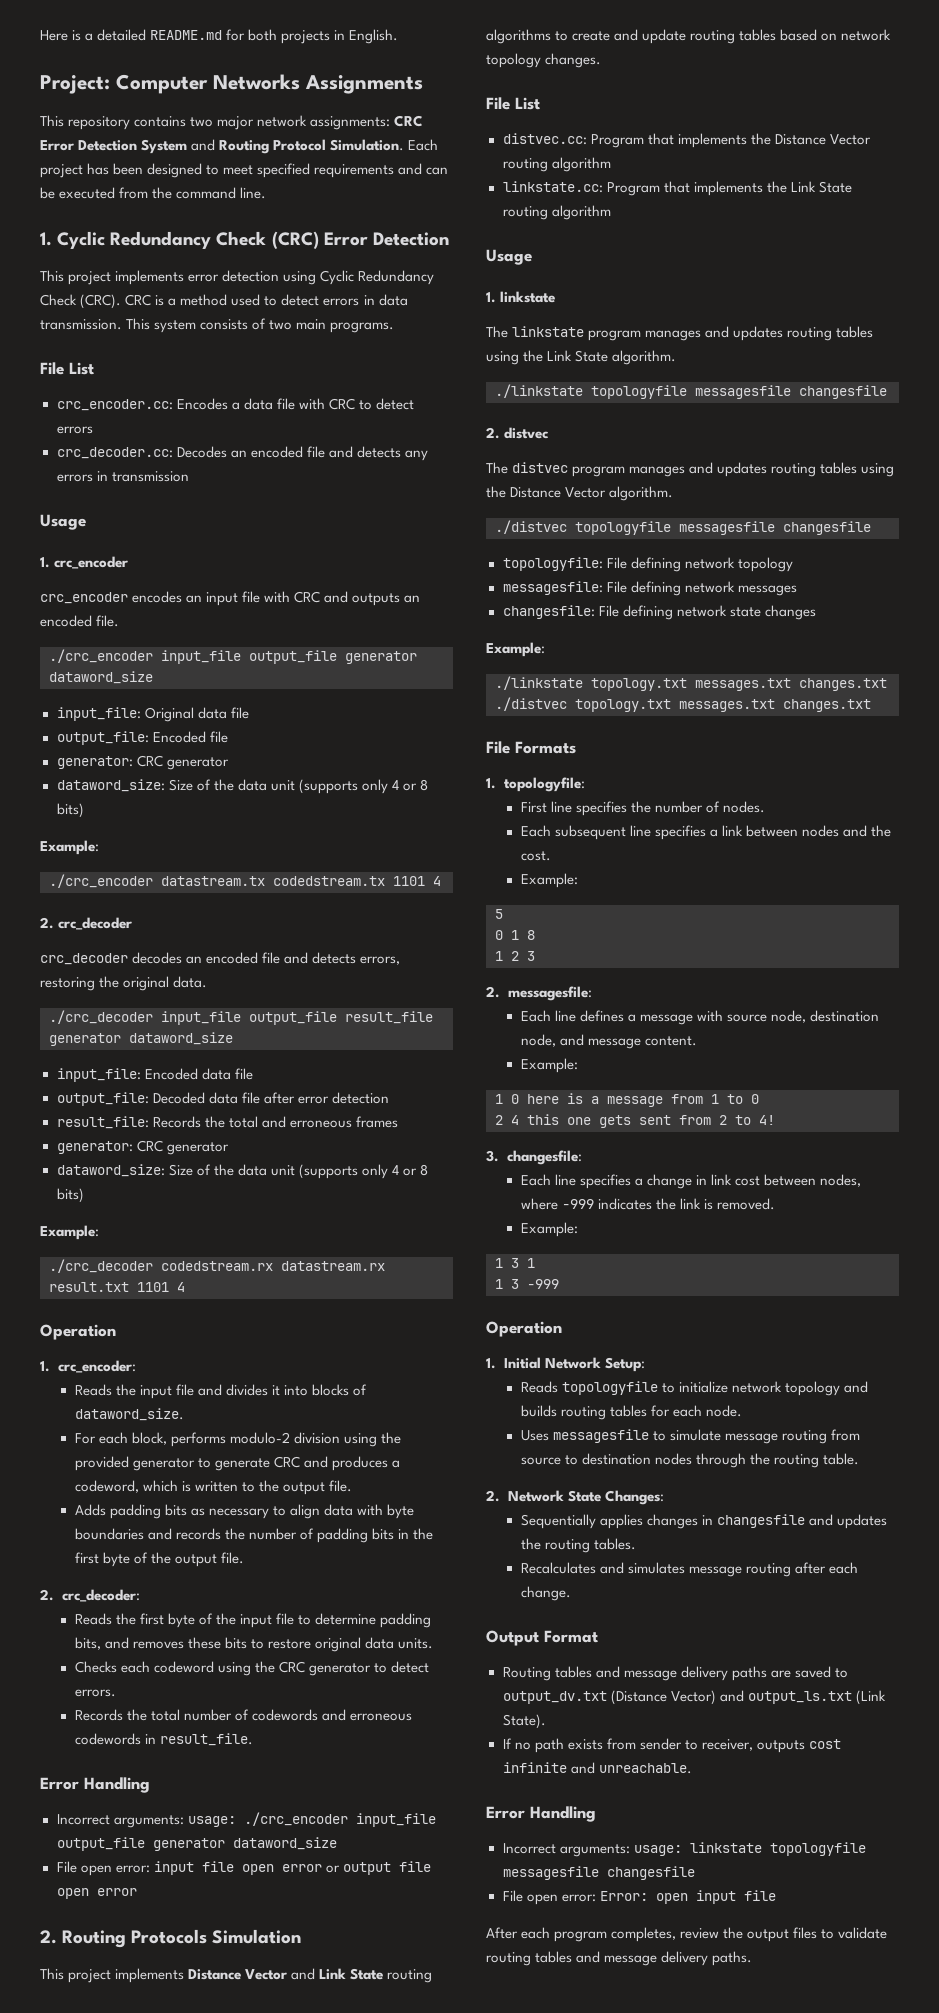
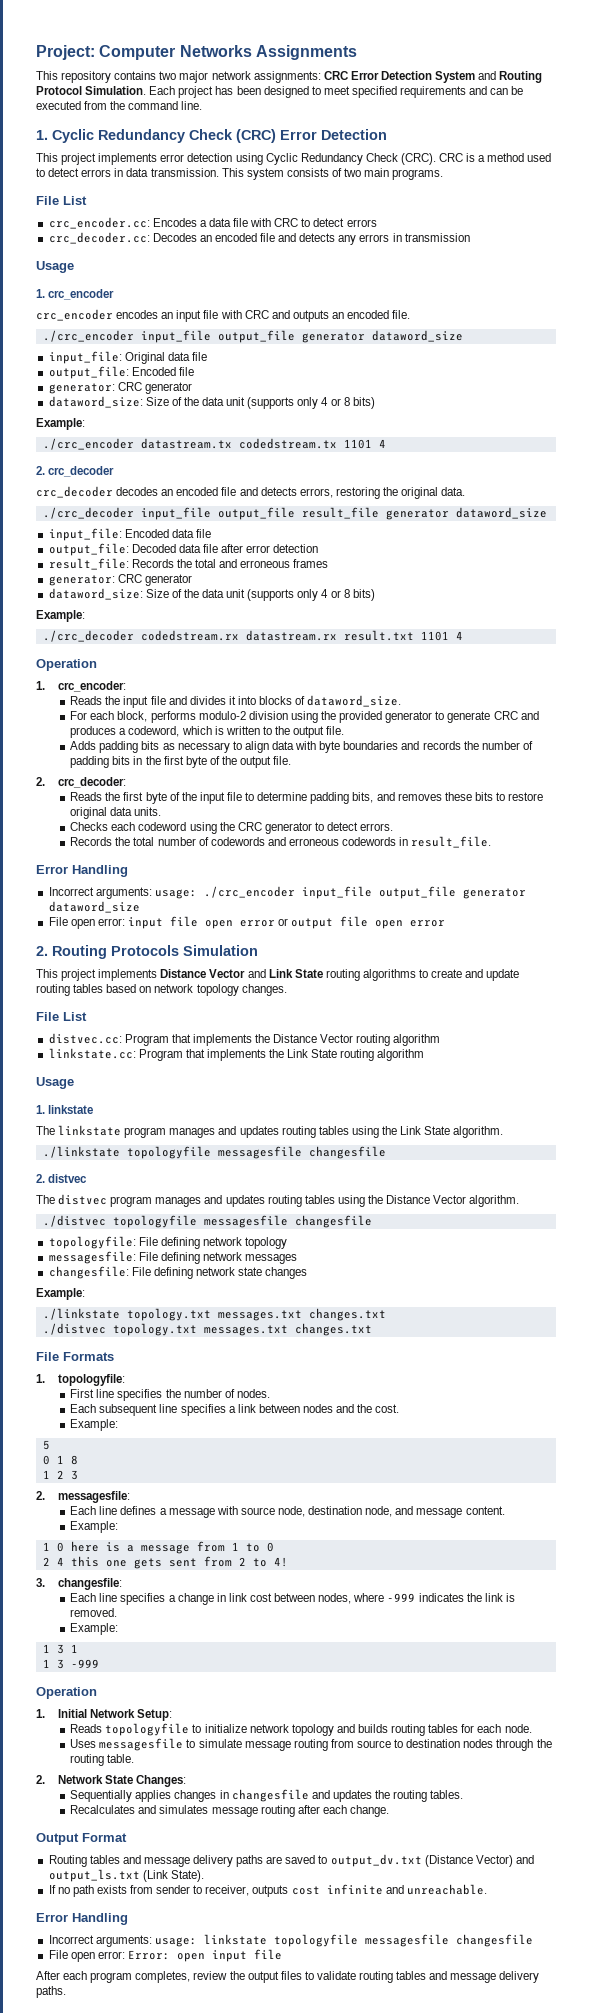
- Here is a detailed README.md for both projects in English.

